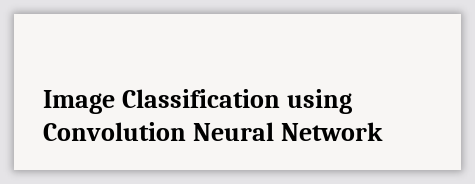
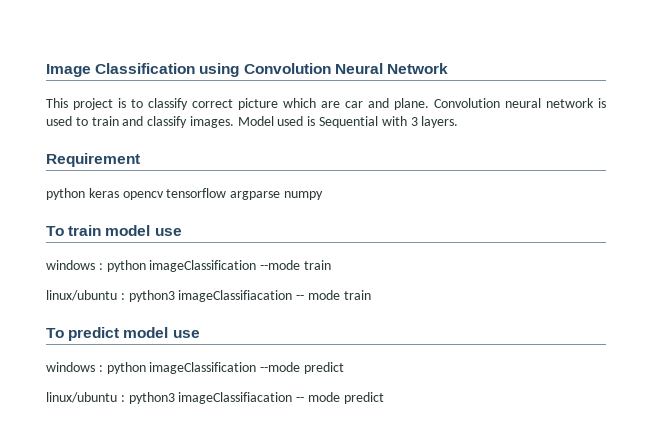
+ This project is to classify correct picture which are car and plane. Convolution neural network is used to train and classify images. Model used is Sequential with 3 layers.
+ Requirement
+ python keras opencv tensorflow argparse numpy
+ To train model use
+ windows : python imageClassification --mode train
+ linux/ubuntu : python3 imageClassifiacation -- mode train
+ To predict model use
+ windows : python imageClassification --mode predict
+ linux/ubuntu : python3 imageClassifiacation -- mode predict

